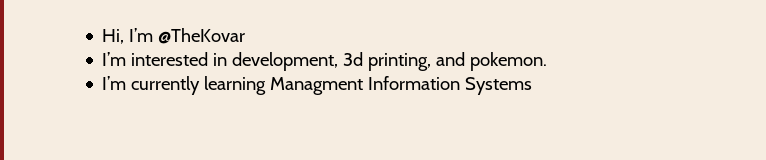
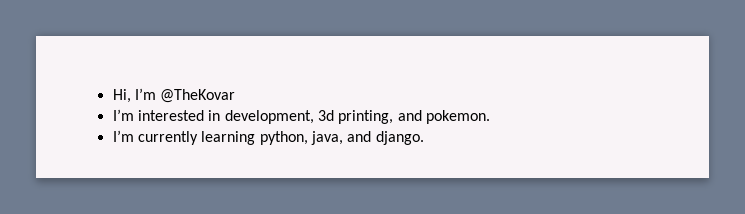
- I’m currently learning Managment Information Systems
+ I’m currently learning python, java, and django.

